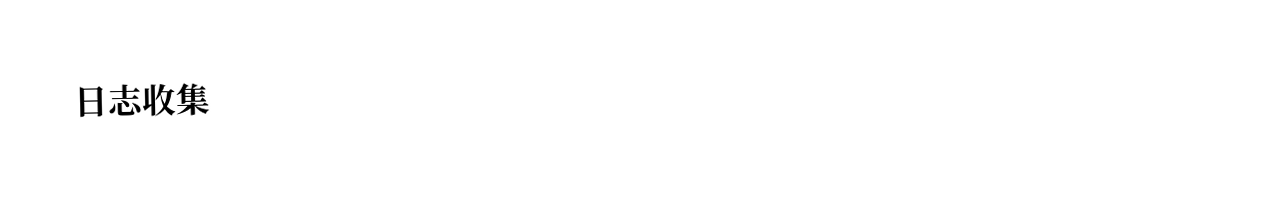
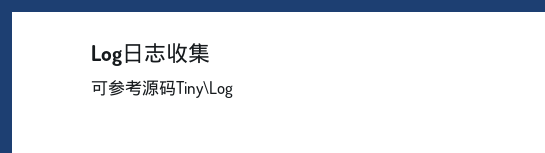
- 日志收集
+ Log日志收集
+ 可参考源码Tiny\Log

